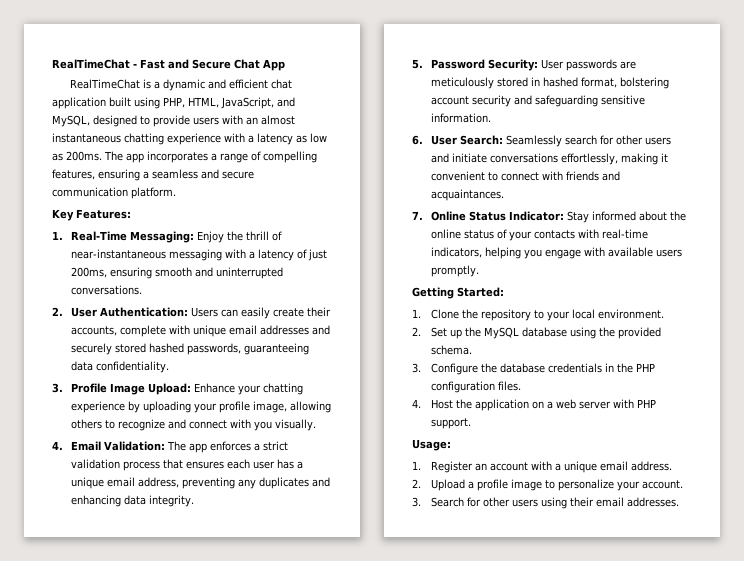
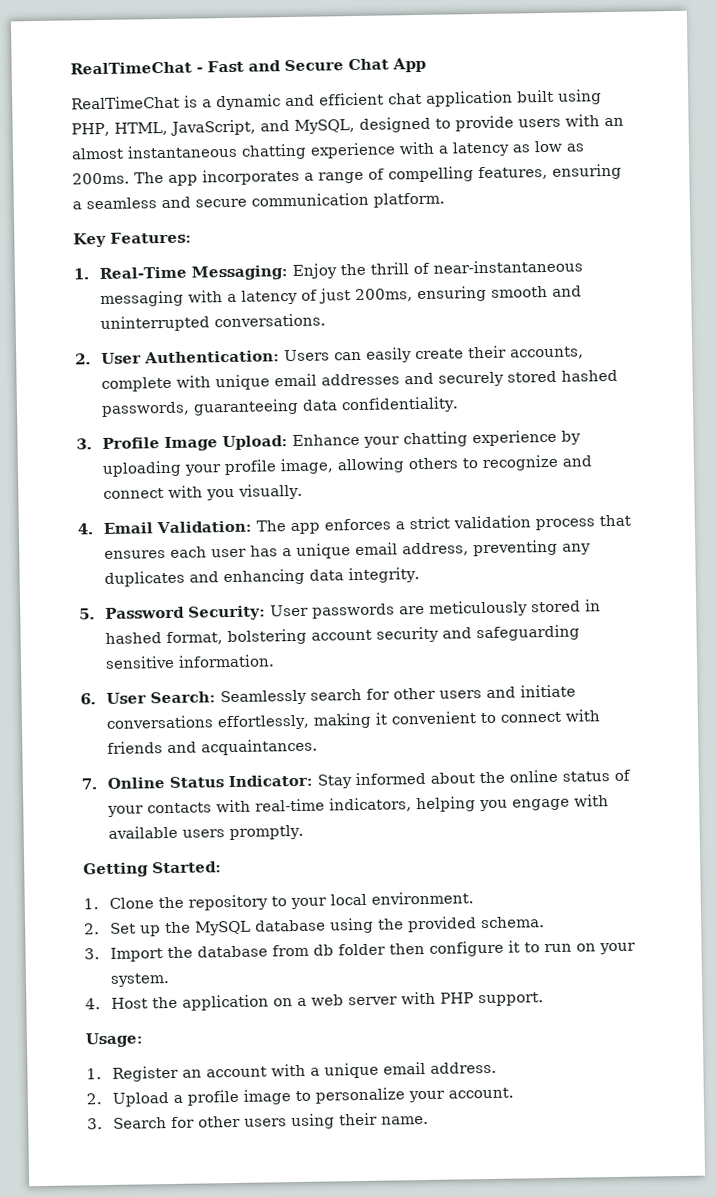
- 3. Configure the database credentials in the PHP configuration files.
+ 3. Import the database from db folder then configure it to run on your system.
- 3. Search for other users using their email addresses.
+ 3. Search for other users using their name.

